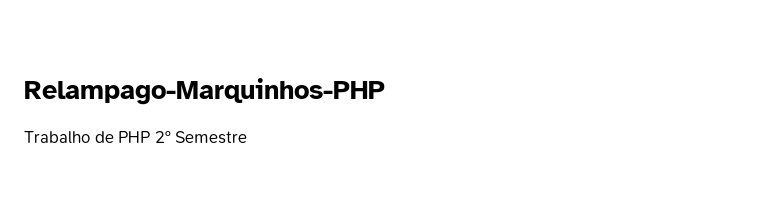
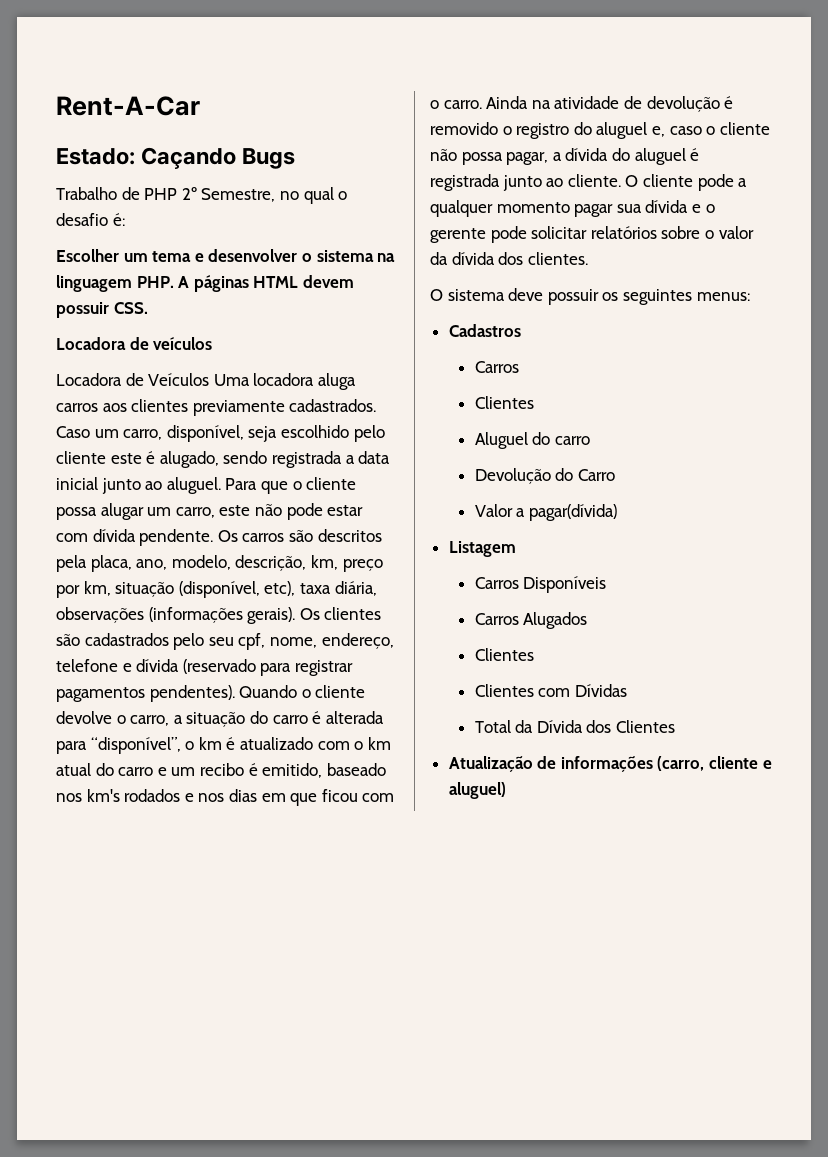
- Relampago-Marquinhos-PHP
+ Rent-A-Car
+ Estado: Caçando Bugs
- Trabalho de PHP 2º Semestre
+ Trabalho de PHP 2º Semestre, no qual o desafio é:
+ Escolher um tema e desenvolver o sistema na linguagem PHP. A páginas HTML devem possuir CSS.
+ Locadora de veículos
+ Locadora de Veículos Uma locadora aluga carros aos clientes previamente cadastrados. Caso um carro, disponível, seja escolhido pelo cliente este é alugado, sendo registrada a data inicial junto ao aluguel. Para que o cliente possa alugar um carro, este não pode estar com dívida pendente. Os carros são descritos pela placa, ano, modelo, descrição, km, preço por km, situação (disponível, etc), taxa diária, observações (informações gerais). Os clientes são cadastrados pelo seu cpf, nome, endereço, telefone e dívida (reservado para registrar pagamentos pendentes). Quando o cliente devolve o carro, a situação do carro é alterada para “disponível”, o km é atualizado com o km atual do carro e um recibo é emitido, baseado nos km's rodados e nos dias em que ficou com o carro. Ainda na atividade de devolução é removido o registro do aluguel e, caso o cliente não possa pagar, a dívida do aluguel é registrada junto ao cliente. O cliente pode a qualquer momento pagar sua dívida e o gerente pode solicitar relatórios sobre o valor da dívida dos clientes.
+ O sistema deve possuir os seguintes menus:
+ Cadastros
+ Carros
+ Clientes
+ Aluguel do carro
+ Devolução do Carro
+ Valor a pagar(dívida)
+ Listagem
+ Carros Disponíveis
+ Carros Alugados
+ Clientes
+ Clientes com Dívidas
+ Total da Dívida dos Clientes
+ Atualização de informações (carro, cliente e aluguel)

